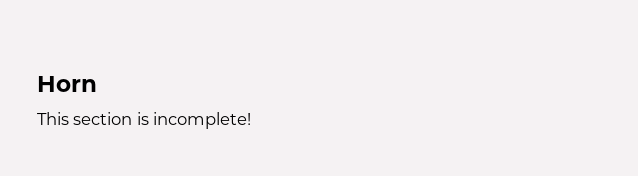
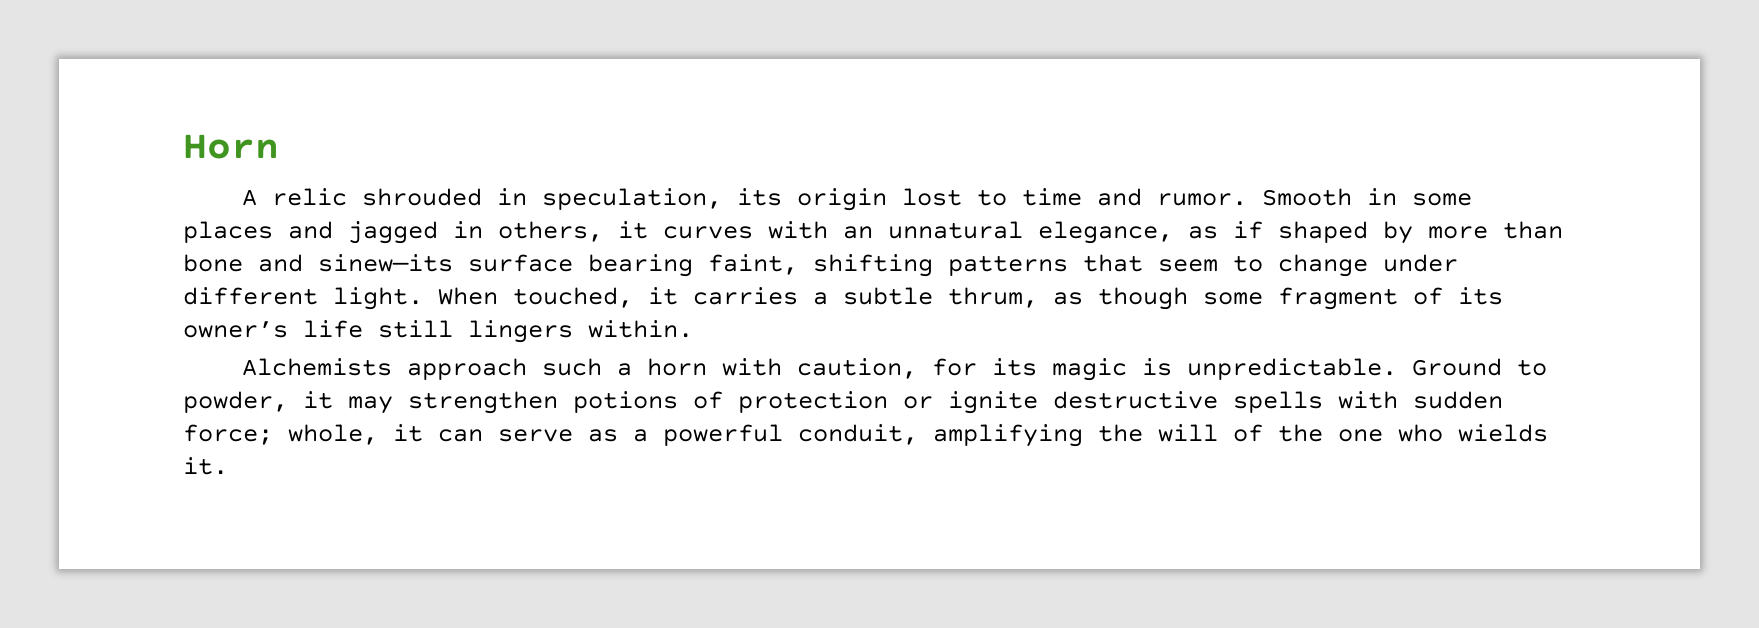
- This section is incomplete!
+ A relic shrouded in speculation, its origin lost to time and rumor. Smooth in some places and jagged in others, it curves with an unnatural elegance, as if shaped by more than bone and sinew—its surface bearing faint, shifting patterns that seem to change under different light. When touched, it carries a subtle thrum, as though some fragment of its owner’s life still lingers within.
+ Alchemists approach such a horn with caution, for its magic is unpredictable. Ground to powder, it may strengthen potions of protection or ignite destructive spells with sudden force; whole, it can serve as a powerful conduit, amplifying the will of the one who wields it.

